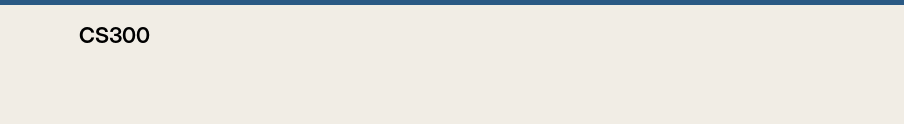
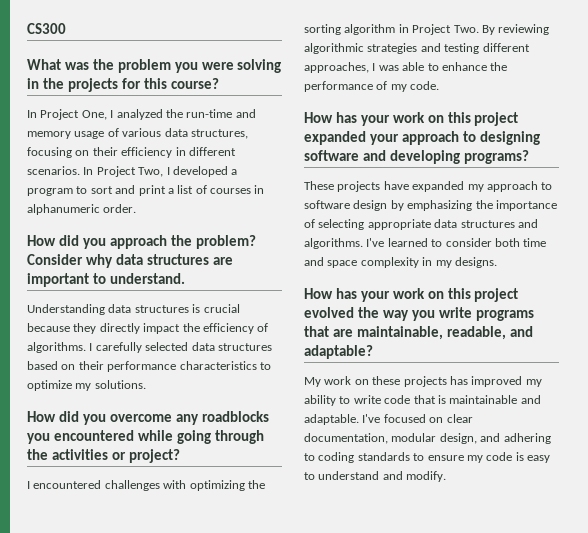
+ What was the problem you were solving in the projects for this course?
+ In Project One, I analyzed the run-time and memory usage of various data structures, focusing on their efficiency in different scenarios. In Project Two, I developed a program to sort and print a list of courses in alphanumeric order.
+ How did you approach the problem? Consider why data structures are important to understand.
+ Understanding data structures is crucial because they directly impact the efficiency of algorithms. I carefully selected data structures based on their performance characteristics to optimize my solutions.
+ How did you overcome any roadblocks you encountered while going through the activities or project?
+ I encountered challenges with optimizing the sorting algorithm in Project Two. By reviewing algorithmic strategies and testing different approaches, I was able to enhance the performance of my code.
+ How has your work on this project expanded your approach to designing software and developing programs?
+ These projects have expanded my approach to software design by emphasizing the importance of selecting appropriate data structures and algorithms. I've learned to consider both time and space complexity in my designs.
+ How has your work on this project evolved the way you write programs that are maintainable, readable, and adaptable?
+ My work on these projects has improved my ability to write code that is maintainable and adaptable. I've focused on clear documentation, modular design, and adhering to coding standards to ensure my code is easy to understand and modify.

